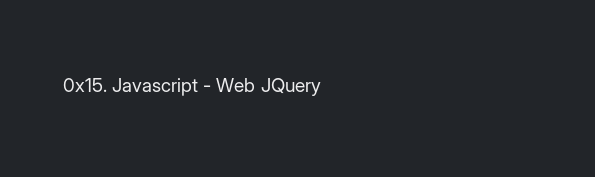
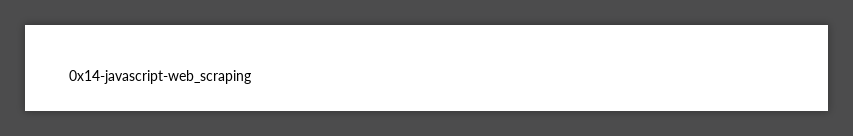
- 0x15. Javascript - Web JQuery
+ 0x14-javascript-web_scraping

